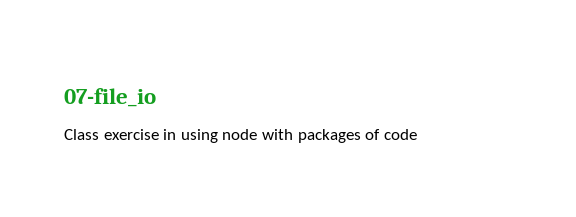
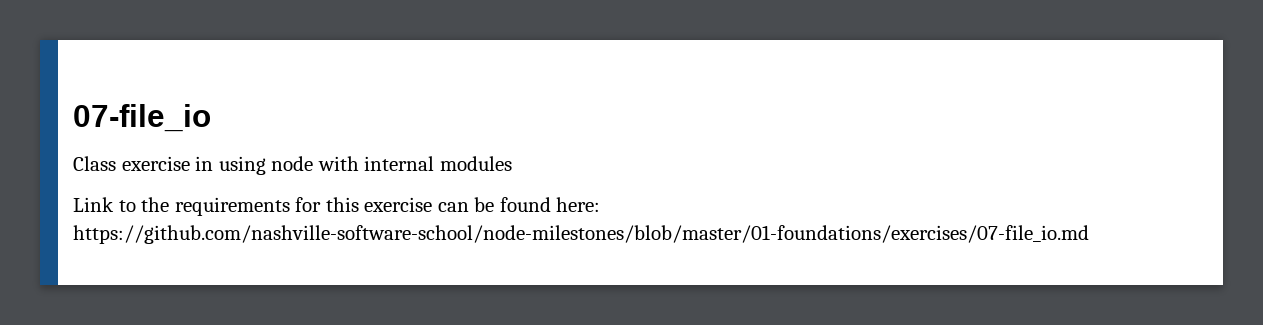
- Class exercise in using node with packages of code
+ Class exercise in using node with internal modules
+ Link to the requirements for this exercise can be found here: https://github.com/nashville-software-school/node-milestones/blob/master/01-foundations/exercises/07-file_io.md

